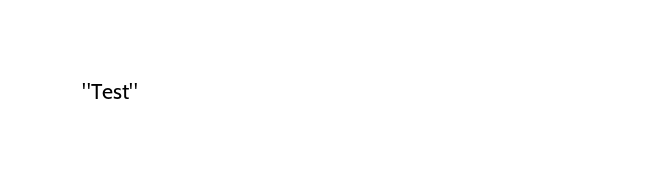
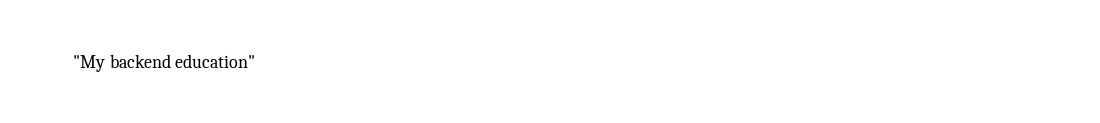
- "Test"
+ "My backend education"

